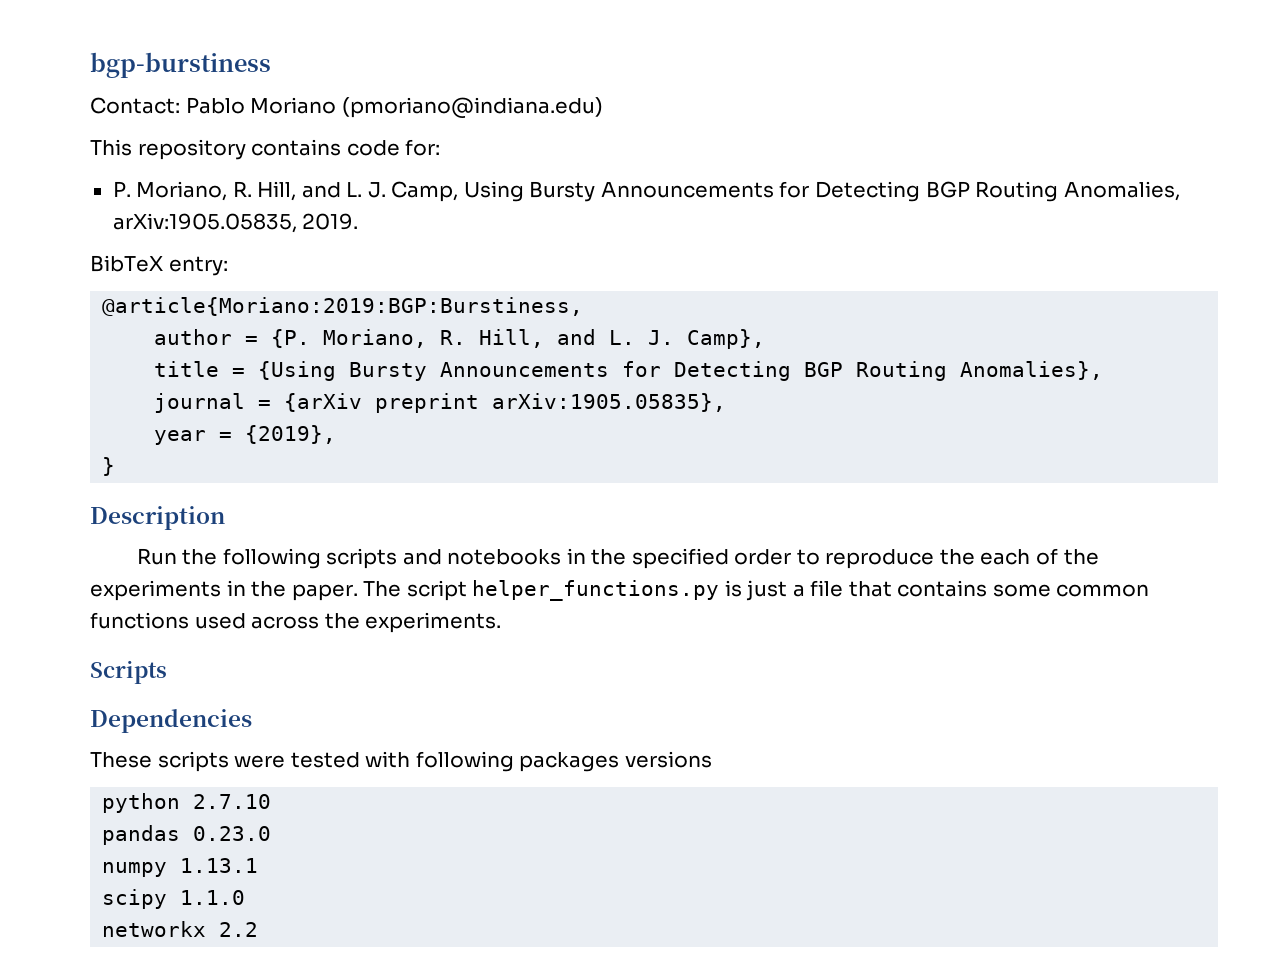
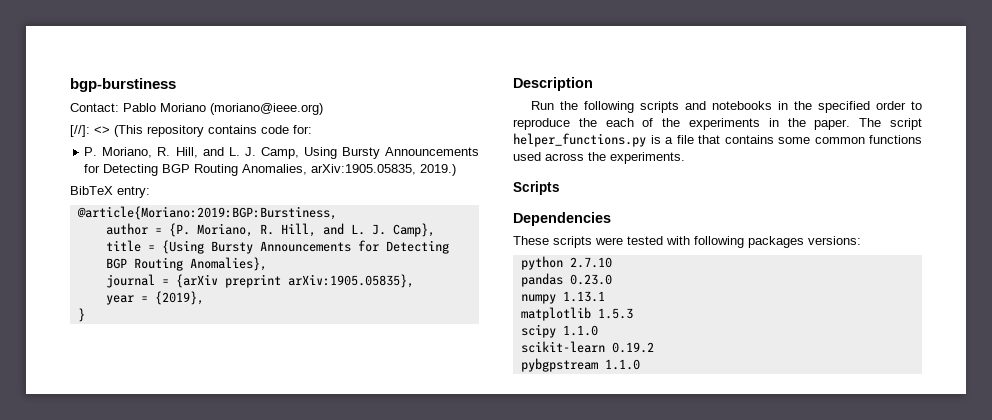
- Contact: Pablo Moriano (pmoriano@indiana.edu)
- This repository contains code for:
+ Contact: Pablo Moriano (moriano@ieee.org)
+ [//]: <> (This repository contains code for:
- P. Moriano, R. Hill, and L. J. Camp, Using Bursty Announcements for Detecting BGP Routing Anomalies, arXiv:1905.05835, 2019.
+ P. Moriano, R. Hill, and L. J. Camp, Using Bursty Announcements for Detecting BGP Routing Anomalies, arXiv:1905.05835, 2019.)
- The script helper_functions.py is just a file that contains some common functions used across the experiments.
+ The script helper_functions.py is a file that contains some common functions used across the experiments.
- These scripts were tested with following packages versions
+ These scripts were tested with following packages versions:
+ matplotlib 1.5.3
- networkx 2.2
+ scikit-learn 0.19.2
+ pybgpstream 1.1.0

